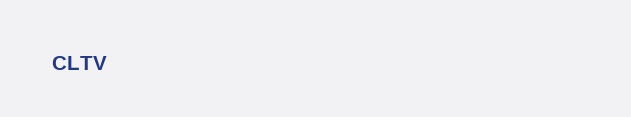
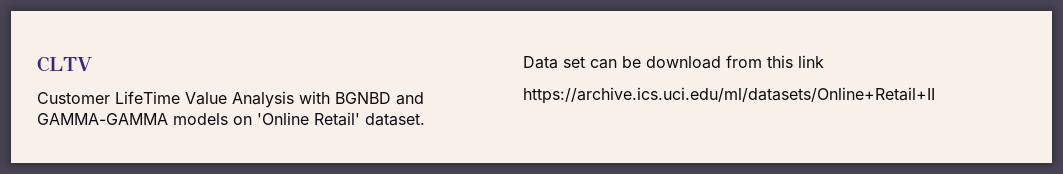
+ Customer LifeTime Value Analysis with BGNBD and GAMMA-GAMMA models on 'Online Retail' dataset.
+ Data set can be download from this link
+ https://archive.ics.uci.edu/ml/datasets/Online+Retail+II

